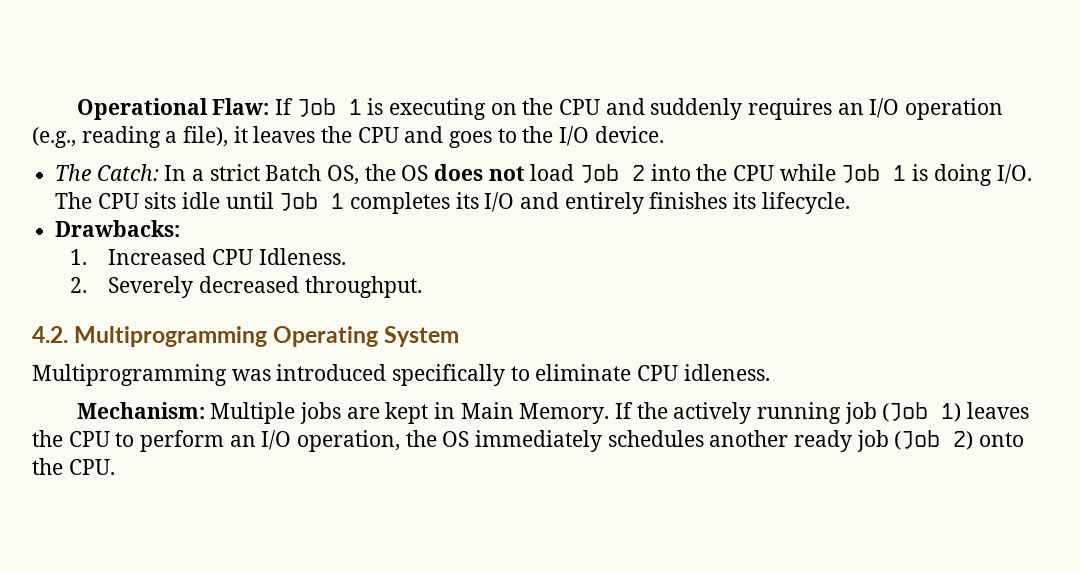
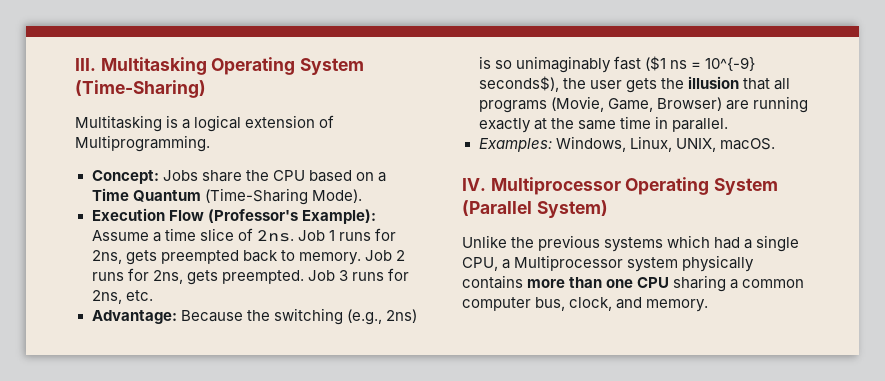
- Operational Flaw: If Job 1 is executing on the CPU and suddenly requires an I/O operation (e.g., reading a file), it leaves the CPU and goes to the I/O device.
- The Catch: In a strict Batch OS, the OS does not load Job 2 into the CPU while Job 1 is doing I/O. The CPU sits idle until Job 1 completes its I/O and entirely finishes its lifecycle.
- Drawbacks:
- 1. Increased CPU Idleness.
- 2. Severely decreased throughput.
- 4.2. Multiprogramming Operating System
- Multiprogramming was introduced specifically to eliminate CPU idleness.
- Mechanism: Multiple jobs are kept in Main Memory. If the actively running job (Job 1) leaves the CPU to perform an I/O operation, the OS immediately schedules another ready job (Job 2) onto the CPU.
+ III. Multitasking Operating System (Time-Sharing)
+ Multitasking is a logical extension of Multiprogramming.
+ Concept: Jobs share the CPU based on a Time Quantum (Time-Sharing Mode).
+ Execution Flow (Professor's Example): Assume a time slice of 2ns. Job 1 runs for 2ns, gets preempted back to memory. Job 2 runs for 2ns, gets preempted. Job 3 runs for 2ns, etc.
+ Advantage: Because the switching (e.g., 2ns) is so unimaginably fast ($1 ns = 10^{-9} seconds$), the user gets the illusion that all programs (Movie, Game, Browser) are running exactly at the same time in parallel.
+ Examples: Windows, Linux, UNIX, macOS.
+ IV. Multiprocessor Operating System (Parallel System)
+ Unlike the previous systems which had a single CPU, a Multiprocessor system physically contains more than one CPU sharing a common computer bus, clock, and memory.

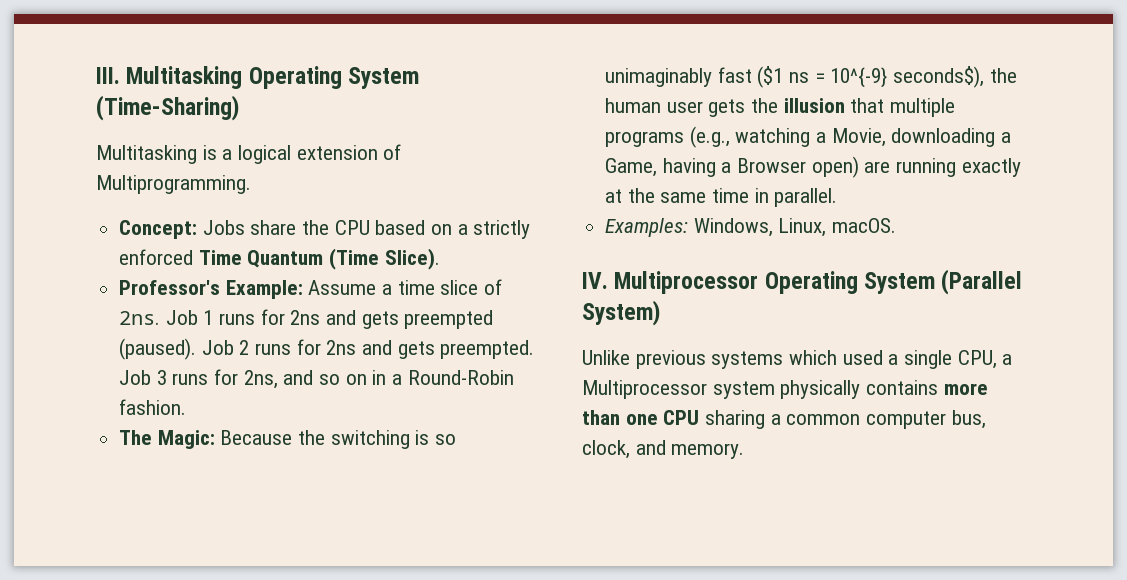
- Concept: Jobs share the CPU based on a Time Quantum (Time-Sharing Mode).
- Execution Flow (Professor's Example): Assume a time slice of 2ns.
+ Concept: Jobs share the CPU based on a strictly enforced Time Quantum (Time Slice).
+ Professor's Example: Assume a time slice of 2ns.
- Job 1 runs for 2ns, gets preempted back to memory.
+ Job 1 runs for 2ns and gets preempted (paused).
- Job 2 runs for 2ns, gets preempted.
+ Job 2 runs for 2ns and gets preempted.
- Job 3 runs for 2ns, etc.
- Advantage: Because the switching (e.g., 2ns) is so unimaginably fast ($1 ns = 10^{-9} seconds$), the user gets the illusion that all programs (Movie, Game, Browser) are running exactly at the same time in parallel.
+ Job 3 runs for 2ns, and so on in a Round-Robin fashion.
+ The Magic: Because the switching is so unimaginably fast ($1 ns = 10^{-9} seconds$), the human user gets the illusion that multiple programs (e.g., watching a Movie, downloading a Game, having a Browser open) are running exactly at the same time in parallel.
- Examples: Windows, Linux, UNIX, macOS.
+ Examples: Windows, Linux, macOS.
- Unlike the previous systems which had a single CPU, a Multiprocessor system physically contains more than one CPU sharing a common computer bus, clock, and memory.
+ Unlike previous systems which used a single CPU, a Multiprocessor system physically contains more than one CPU sharing a common computer bus, clock, and memory.

